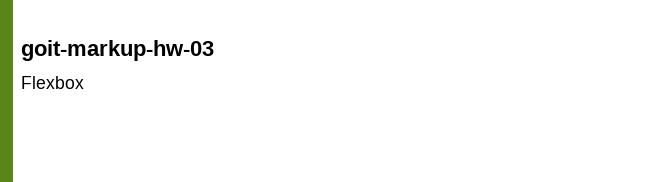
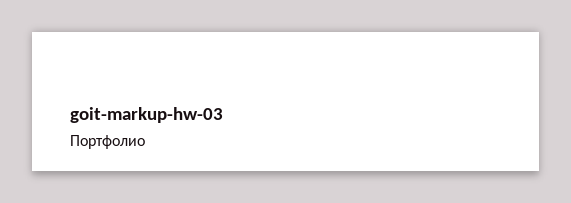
- Flexbox
+ Портфолио

